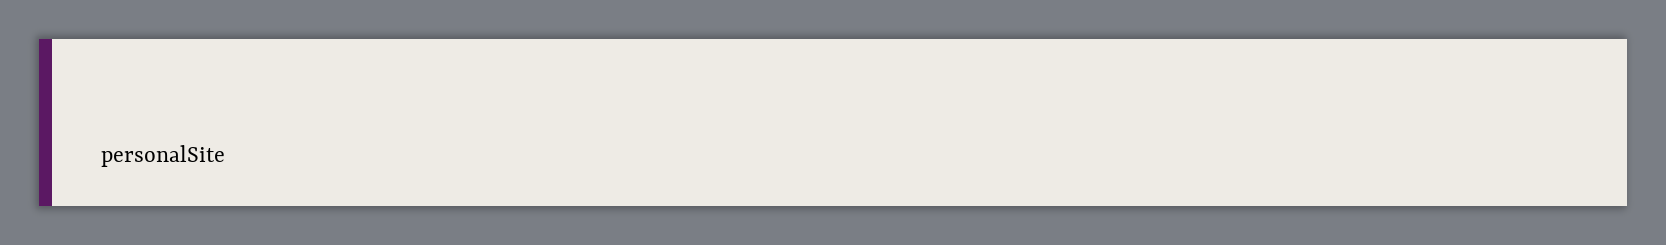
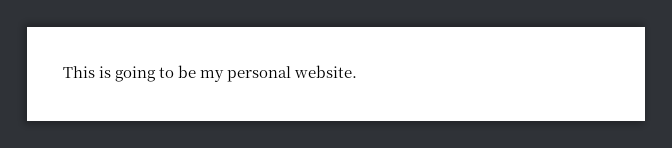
- personalSite
+ This is going to be my personal website.

